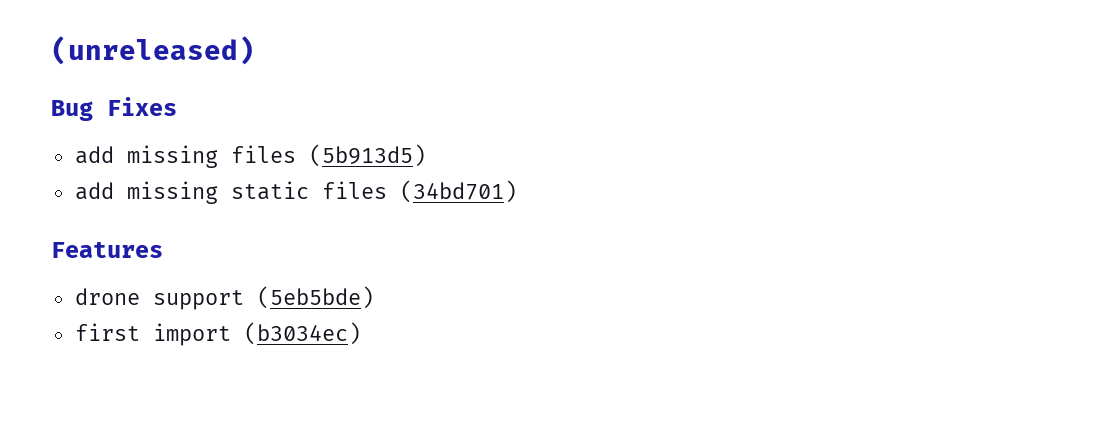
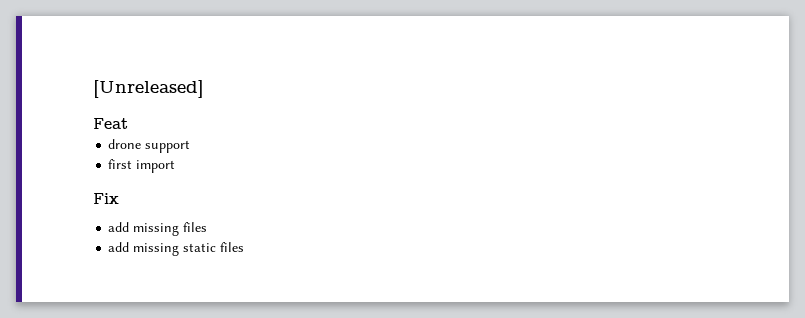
- (unreleased)
- Bug Fixes
+ [Unreleased]
+ Feat
+ drone support
+ first import
+ Fix
- add missing files (5b913d5)
+ add missing files
- add missing static files (34bd701)
- Features
- drone support (5eb5bde)
- first import (b3034ec)
+ add missing static files

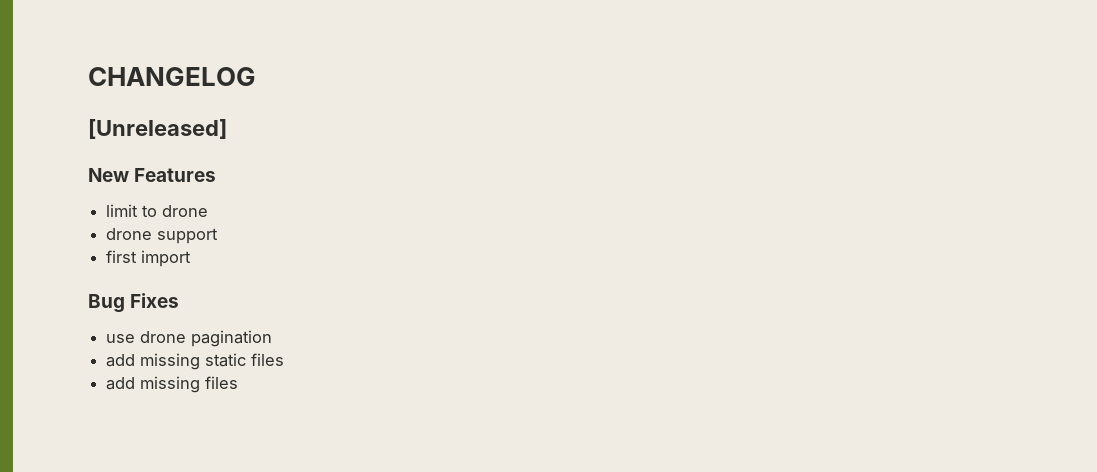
+ CHANGELOG
- Feat
+ New Features
+ limit to drone
- Fix
- add missing files
+ Bug Fixes
+ use drone pagination
+ add missing files

